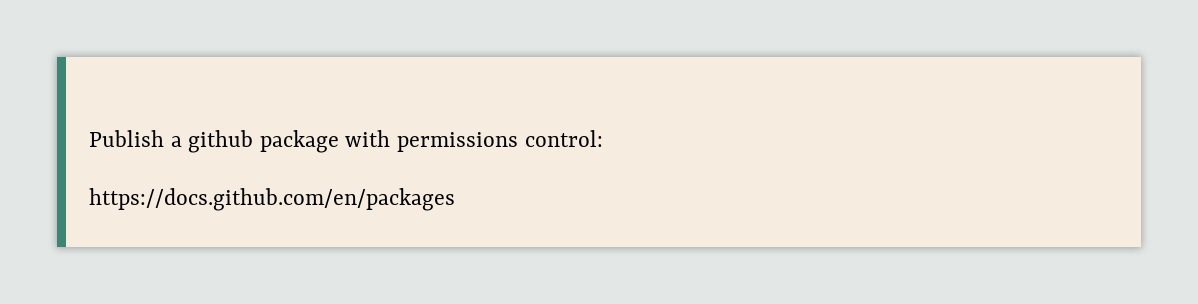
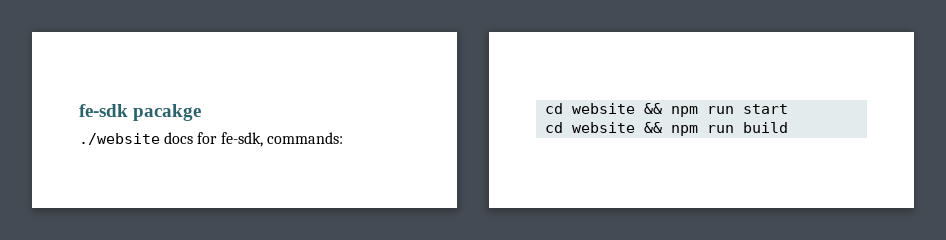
- Publish a github package with permissions control:
- https://docs.github.com/en/packages
+ fe-sdk pacakge
+ ./website docs for fe-sdk, commands:
+ cd website && npm run start
+ cd website && npm run build

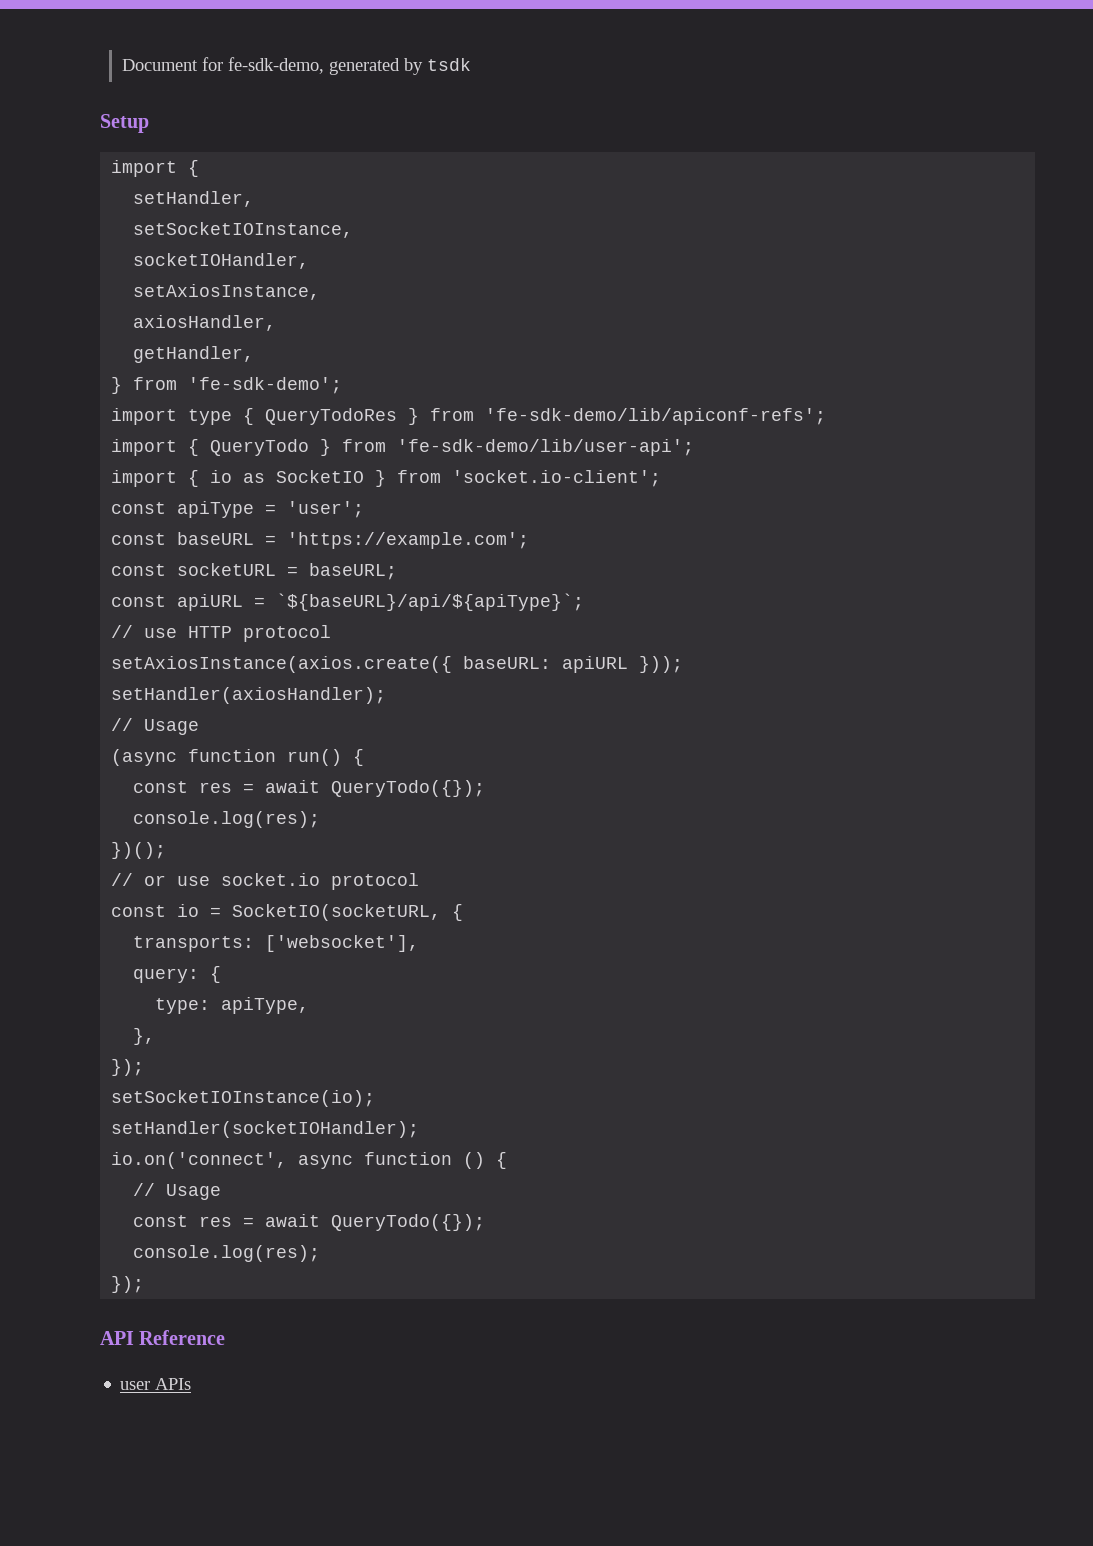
- fe-sdk pacakge
- ./website docs for fe-sdk, commands:
- cd website && npm run start
- cd website && npm run build
+ Document for fe-sdk-demo, generated by tsdk
+ Setup
+ import {
+ setHandler,
+ setSocketIOInstance,
+ socketIOHandler,
+ setAxiosInstance,
+ axiosHandler,
+ getHandler,
+ } from 'fe-sdk-demo';
+ import type { QueryTodoRes } from 'fe-sdk-demo/lib/apiconf-refs';
+ import { QueryTodo } from 'fe-sdk-demo/lib/user-api';
+ import { io as SocketIO } from 'socket.io-client';
+ const apiType = 'user';
+ const baseURL = 'https://example.com';
+ const socketURL = baseURL;
+ const apiURL = `${baseURL}/api/${apiType}`;
+ // use HTTP protocol
+ setAxiosInstance(axios.create({ baseURL: apiURL }));
+ setHandler(axiosHandler);
+ // Usage
+ (async function run() {
+ const res = await QueryTodo({});
+ console.log(res);
+ })();
+ // or use socket.io protocol
+ const io = SocketIO(socketURL, {
+ transports: ['websocket'],
+ query: {
+ type: apiType,
+ },
+ });
+ setSocketIOInstance(io);
+ setHandler(socketIOHandler);
+ io.on('connect', async function () {
+ // Usage
+ const res = await QueryTodo({});
+ console.log(res);
+ });
+ API Reference
+ user APIs

